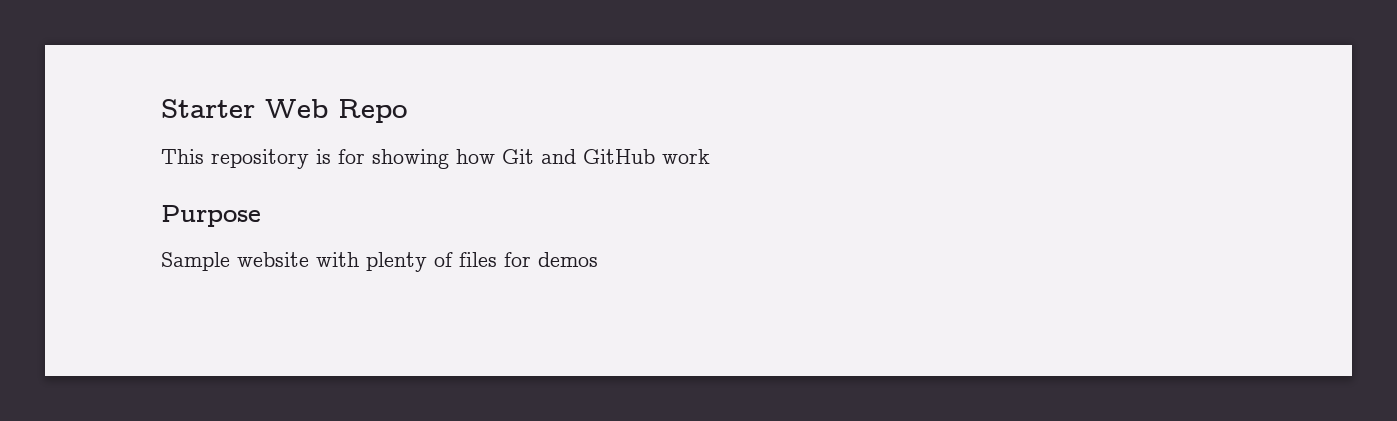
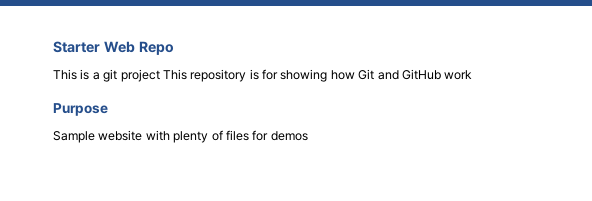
- This repository is for showing how Git and GitHub work
+ This is a git project This repository is for showing how Git and GitHub work

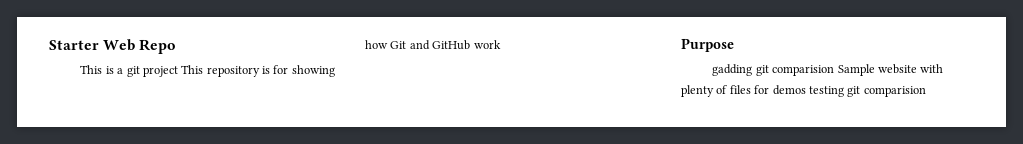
- Sample website with plenty of files for demos
+ gadding git comparision Sample website with plenty of files for demos testing git comparision

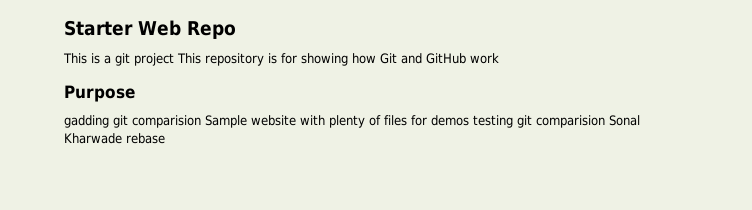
- gadding git comparision Sample website with plenty of files for demos testing git comparision
+ gadding git comparision Sample website with plenty of files for demos testing git comparision Sonal Kharwade rebase

